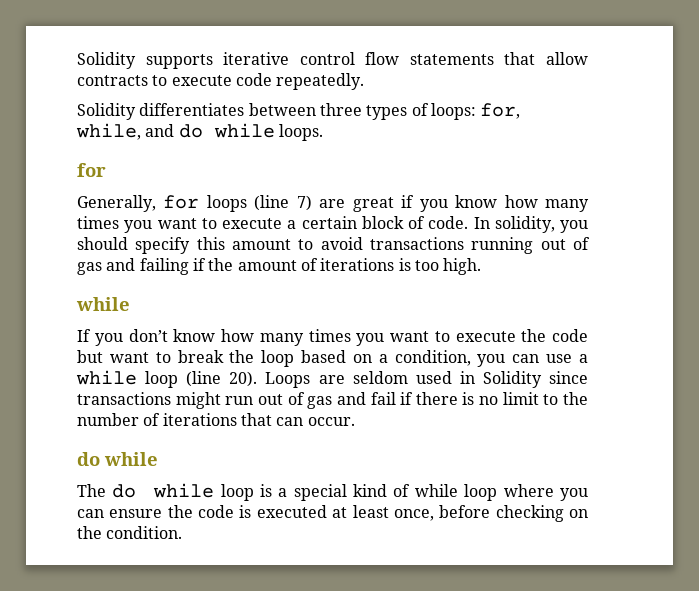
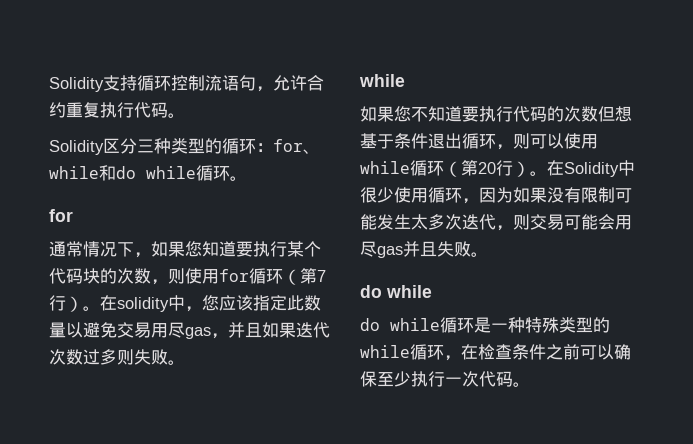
- Solidity supports iterative control flow statements that allow contracts to execute code repeatedly.
- Solidity differentiates between three types of loops: for, while, and do while loops.
+ Solidity支持循环控制流语句，允许合约重复执行代码。
+ Solidity区分三种类型的循环：for、while和do while循环。
- Generally, for loops (line 7) are great if you know how many times you want to execute a certain block of code. In solidity, you should specify this amount to avoid transactions running out of gas and failing if the amount of iterations is too high.
+ 通常情况下，如果您知道要执行某个代码块的次数，则使用for循环（第7行）。在solidity中，您应该指定此数量以避免交易用尽gas，并且如果迭代次数过多则失败。
  while
- If you don’t know how many times you want to execute the code but want to break the loop based on a condition, you can use a while loop (line 20). Loops are seldom used in Solidity since transactions might run out of gas and fail if there is no limit to the number of iterations that can occur.
+ 如果您不知道要执行代码的次数但想基于条件退出循环，则可以使用while循环（第20行）。在Solidity中很少使用循环，因为如果没有限制可能发生太多次迭代，则交易可能会用尽gas并且失败。
- The do while loop is a special kind of while loop where you can ensure the code is executed at least once, before checking on the condition.
+ do while循环是一种特殊类型的while循环，在检查条件之前可以确保至少执行一次代码。

